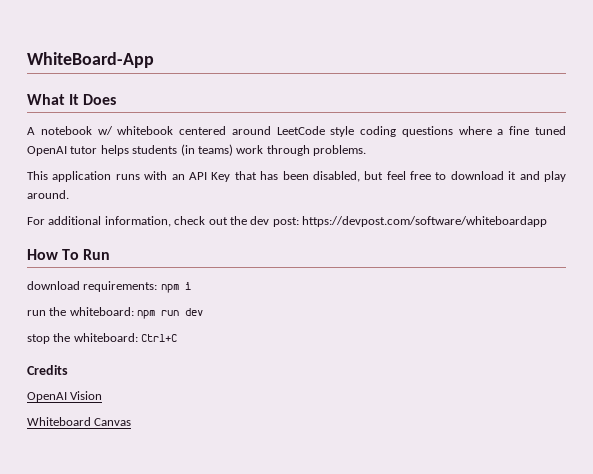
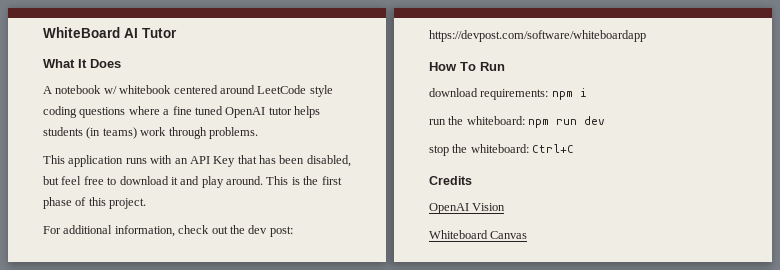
- WhiteBoard-App
+ WhiteBoard AI Tutor
+ This is the first phase of this project.

